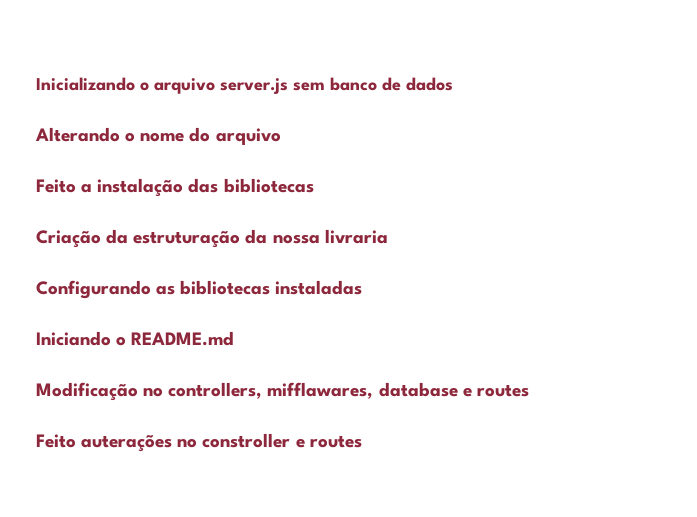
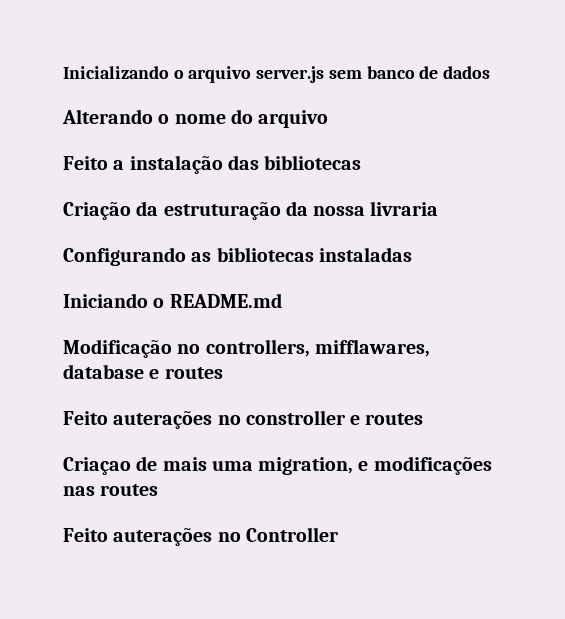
+ Criaçao de mais uma migration, e modificações nas routes
+ Feito auterações no Controller

